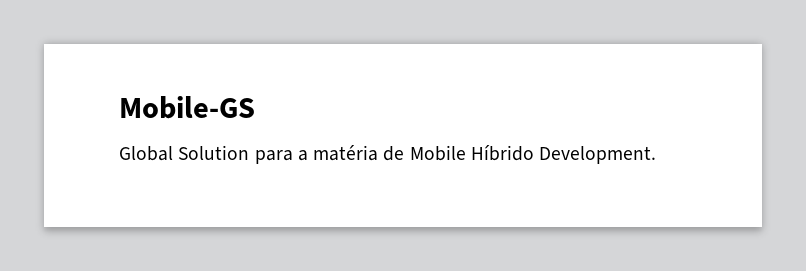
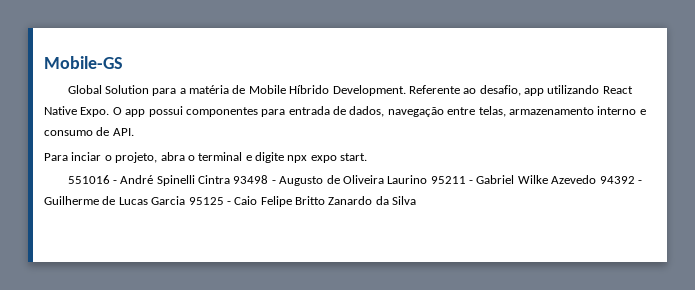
+ Referente ao desafio, app utilizando React Native Expo. O app possui componentes para entrada de dados, navegação entre telas, armazenamento interno e consumo de API.
+ Para inciar o projeto, abra o terminal e digite npx expo start.
+ 551016 - André Spinelli Cintra 93498 - Augusto de Oliveira Laurino 95211 - Gabriel Wilke Azevedo 94392 - Guilherme de Lucas Garcia 95125 - Caio Felipe Britto Zanardo da Silva

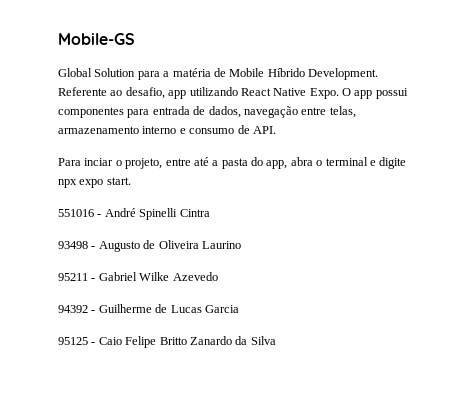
- Para inciar o projeto, abra o terminal e digite npx expo start.
+ Para inciar o projeto, entre até a pasta do app, abra o terminal e digite npx expo start.
- 551016 - André Spinelli Cintra 93498 - Augusto de Oliveira Laurino 95211 - Gabriel Wilke Azevedo 94392 - Guilherme de Lucas Garcia 95125 - Caio Felipe Britto Zanardo da Silva
+ 551016 - André Spinelli Cintra
+ 93498 - Augusto de Oliveira Laurino
+ 95211 - Gabriel Wilke Azevedo
+ 94392 - Guilherme de Lucas Garcia
+ 95125 - Caio Felipe Britto Zanardo da Silva

